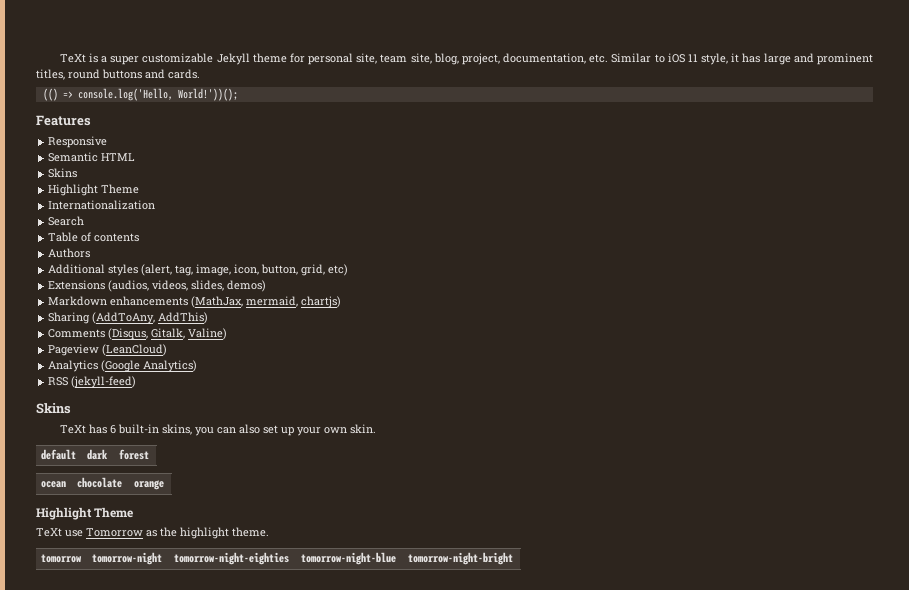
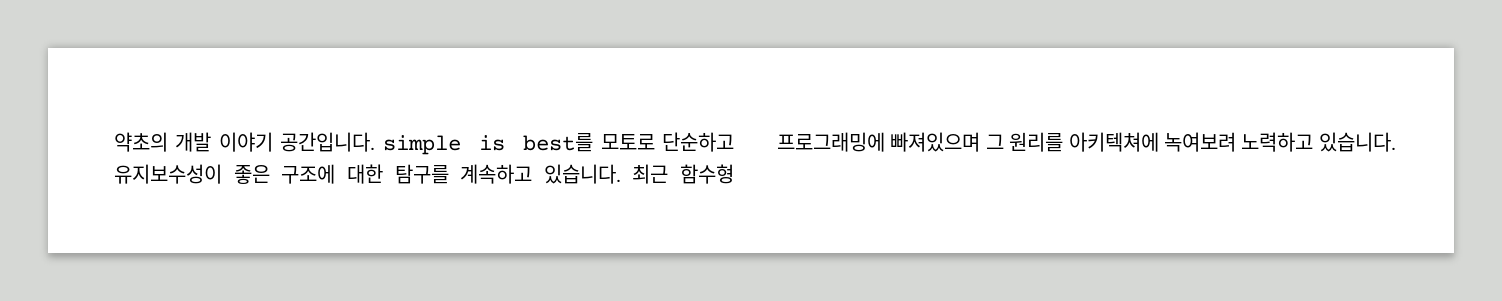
- TeXt is a super customizable Jekyll theme for personal site, team site, blog, project, documentation, etc. Similar to iOS 11 style, it has large and prominent titles, round buttons and cards.
- (() => console.log('Hello, World!'))();
- Features
- Responsive
- Semantic HTML
- Skins
- Highlight Theme
- Internationalization
- Search
- Table of contents
- Authors
- Additional styles (alert, tag, image, icon, button, grid, etc)
- Extensions (audios, videos, slides, demos)
- Markdown enhancements (MathJax, mermaid, chartjs)
- Sharing (AddToAny, AddThis)
- Comments (Disqus, Gitalk, Valine)
- Pageview (LeanCloud)
- Analytics (Google Analytics)
- RSS (jekyll-feed)
- Skins
- TeXt has 6 built-in skins, you can also set up your own skin.
- default | dark | forest
- ocean | chocolate | orange
- Highlight Theme
- TeXt use Tomorrow as the highlight theme.
- tomorrow | tomorrow-night | tomorrow-night-eighties | tomorrow-night-blue | tomorrow-night-bright
+ 약초의 개발 이야기 공간입니다. simple is best를 모토로 단순하고 유지보수성이 좋은 구조에 대한 탐구를 계속하고 있습니다. 최근 함수형 프로그래밍에 빠져있으며 그 원리를 아키텍쳐에 녹여보려 노력하고 있습니다.

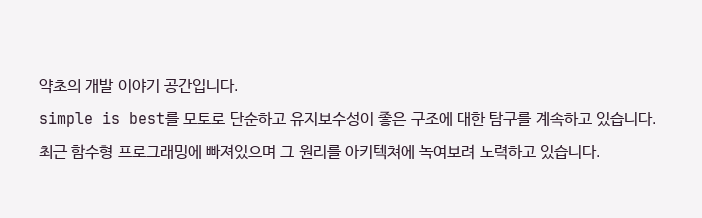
- 약초의 개발 이야기 공간입니다. simple is best를 모토로 단순하고 유지보수성이 좋은 구조에 대한 탐구를 계속하고 있습니다. 최근 함수형 프로그래밍에 빠져있으며 그 원리를 아키텍쳐에 녹여보려 노력하고 있습니다.
+ 약초의 개발 이야기 공간입니다.
+ simple is best를 모토로 단순하고 유지보수성이 좋은 구조에 대한 탐구를 계속하고 있습니다.
+ 최근 함수형 프로그래밍에 빠져있으며 그 원리를 아키텍쳐에 녹여보려 노력하고 있습니다.

